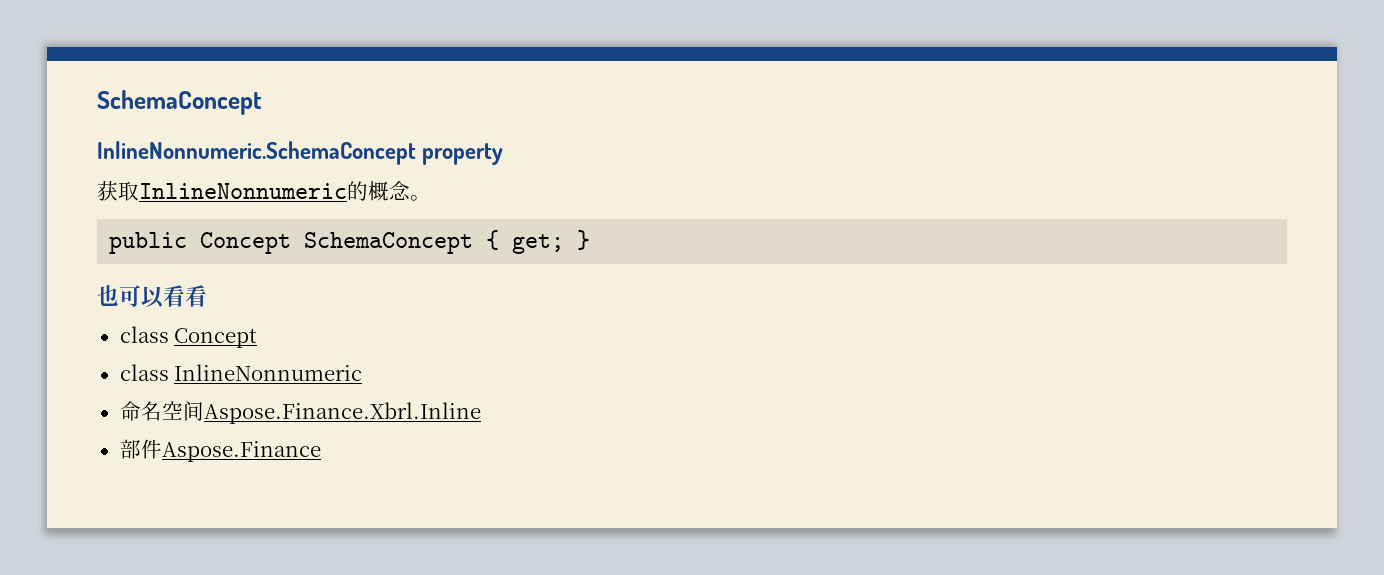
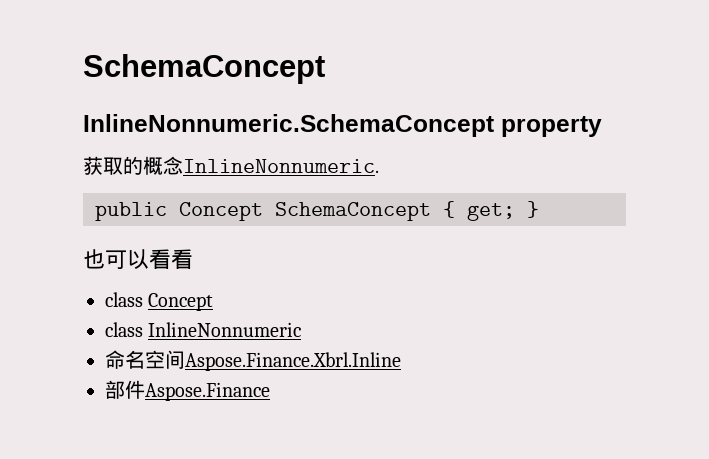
- 获取InlineNonnumeric的概念。
+ 获取的概念InlineNonnumeric.

